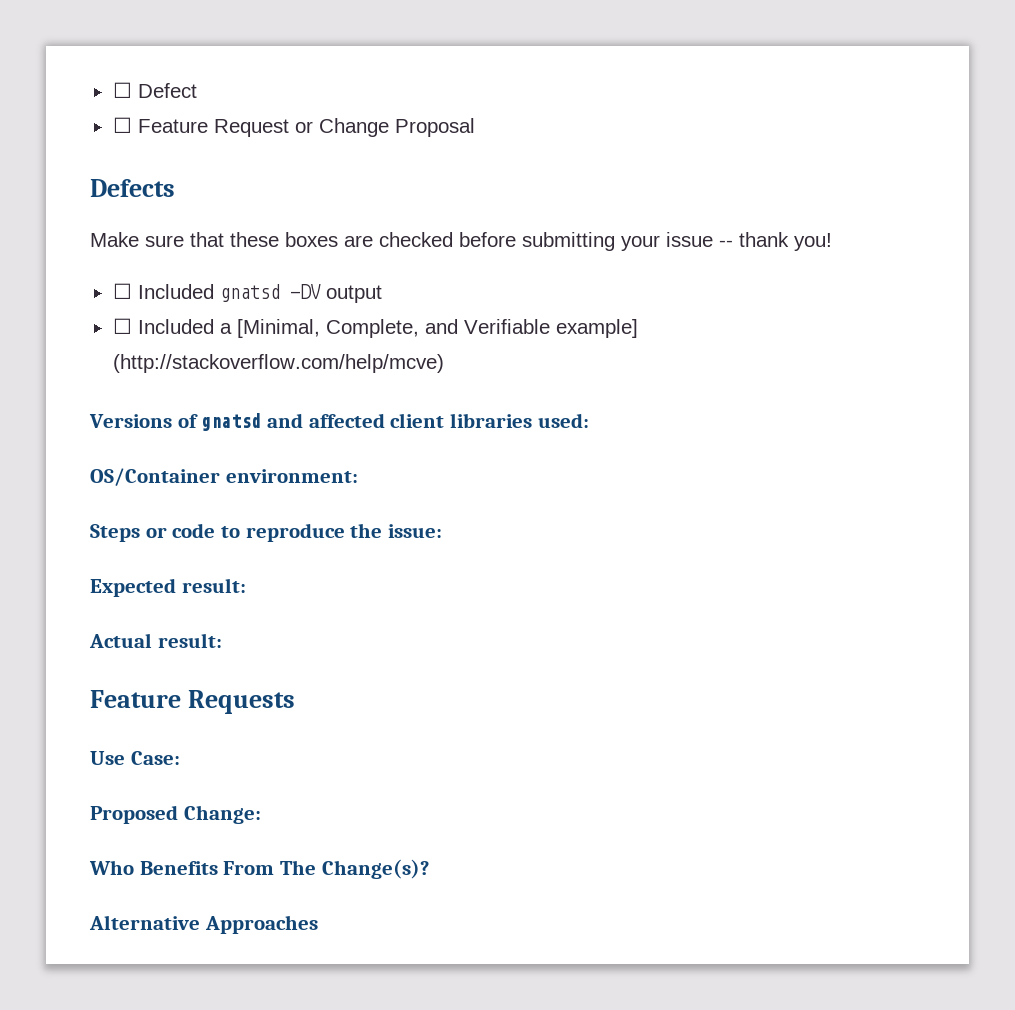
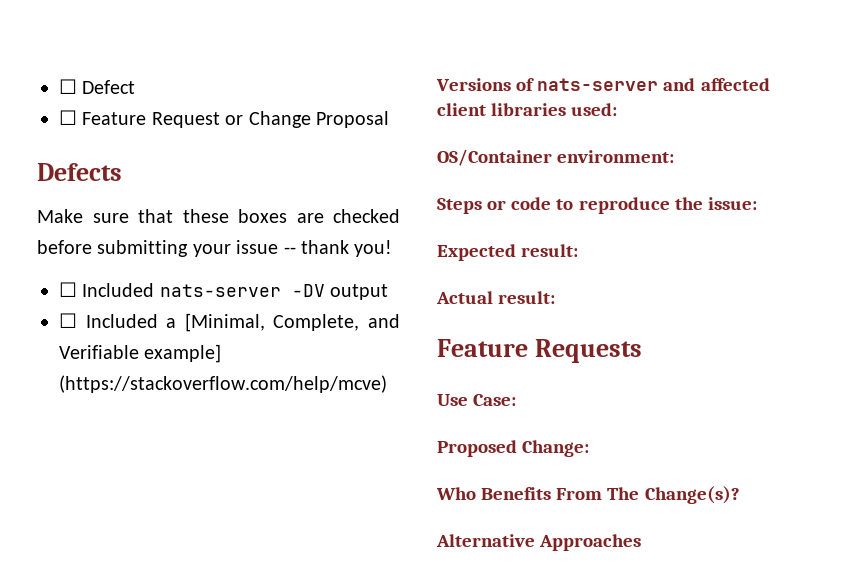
- ☐ Included gnatsd -DV output
+ ☐ Included nats-server -DV output
- ☐ Included a [Minimal, Complete, and Verifiable example] (http://stackoverflow.com/help/mcve)
+ ☐ Included a [Minimal, Complete, and Verifiable example] (https://stackoverflow.com/help/mcve)
- Versions of gnatsd and affected client libraries used:
+ Versions of nats-server and affected client libraries used:

